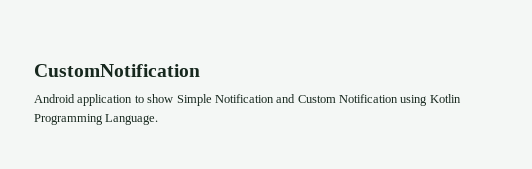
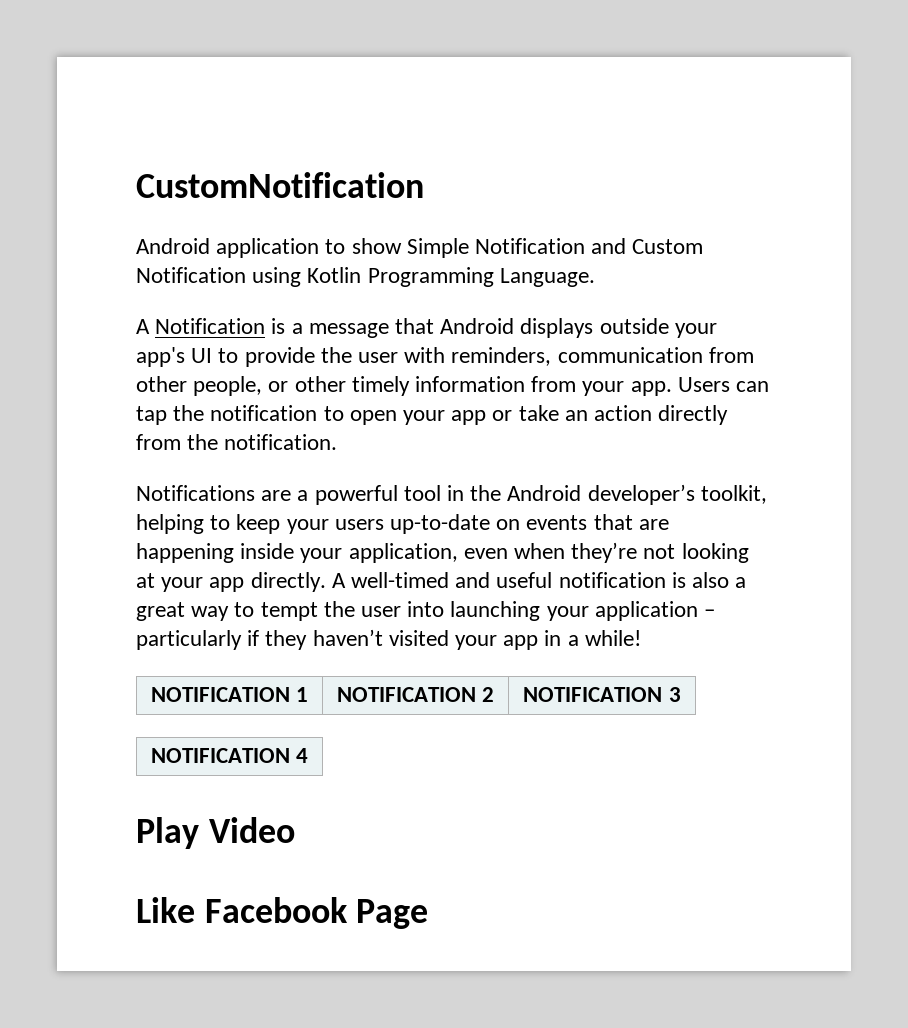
+ A Notification is a message that Android displays outside your app's UI to provide the user with reminders, communication from other people, or other timely information from your app. Users can tap the notification to open your app or take an action directly from the notification.
+ Notifications are a powerful tool in the Android developer’s toolkit, helping to keep your users up-to-date on events that are happening inside your application, even when they’re not looking at your app directly. A well-timed and useful notification is also a great way to tempt the user into launching your application – particularly if they haven’t visited your app in a while!
+ NOTIFICATION 1 | NOTIFICATION 2 | NOTIFICATION 3
+ NOTIFICATION 4
+ Play Video
+ Like Facebook Page

